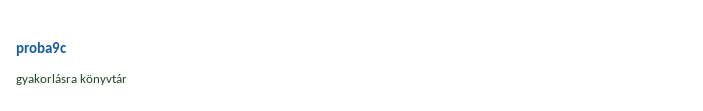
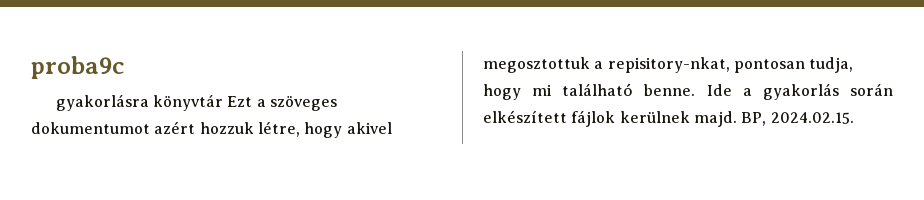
- gyakorlásra könyvtár
+ gyakorlásra könyvtár Ezt a szöveges dokumentumot azért hozzuk létre, hogy akivel megosztottuk a repisitory-nkat, pontosan tudja, hogy mi található benne. Ide a gyakorlás során elkészített fájlok kerülnek majd. BP, 2024.02.15.

